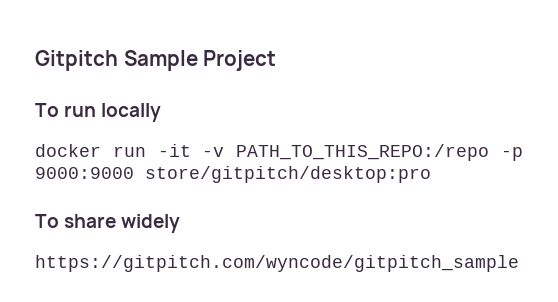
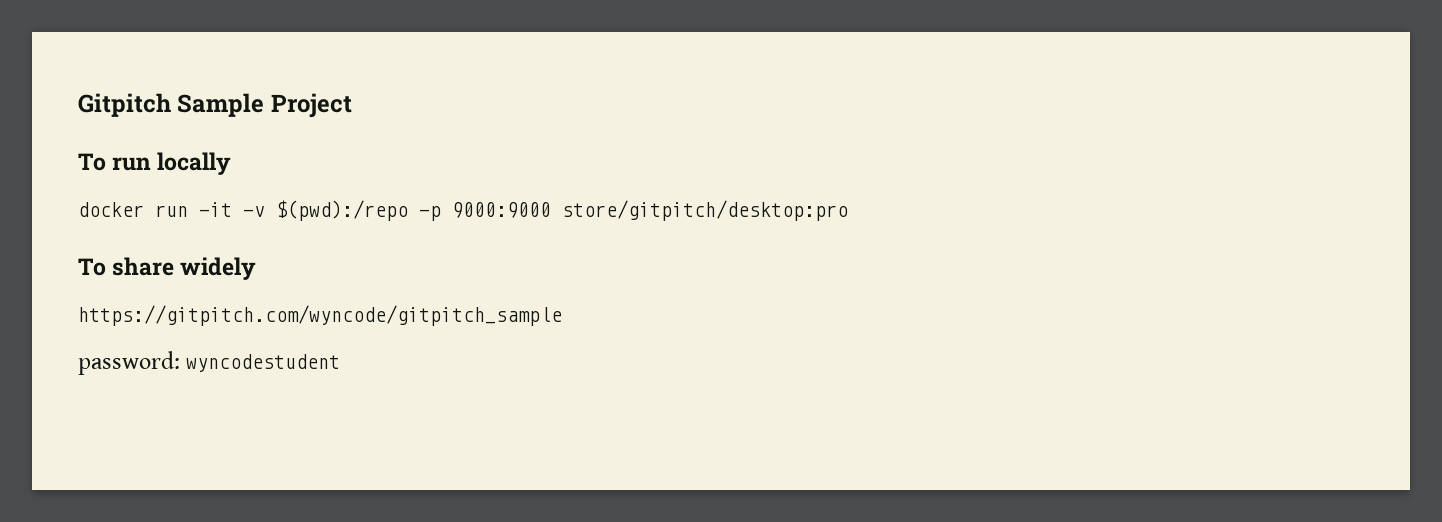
- docker run -it -v PATH_TO_THIS_REPO:/repo -p 9000:9000 store/gitpitch/desktop:pro
+ docker run -it -v $(pwd):/repo -p 9000:9000 store/gitpitch/desktop:pro
+ password: wyncodestudent

